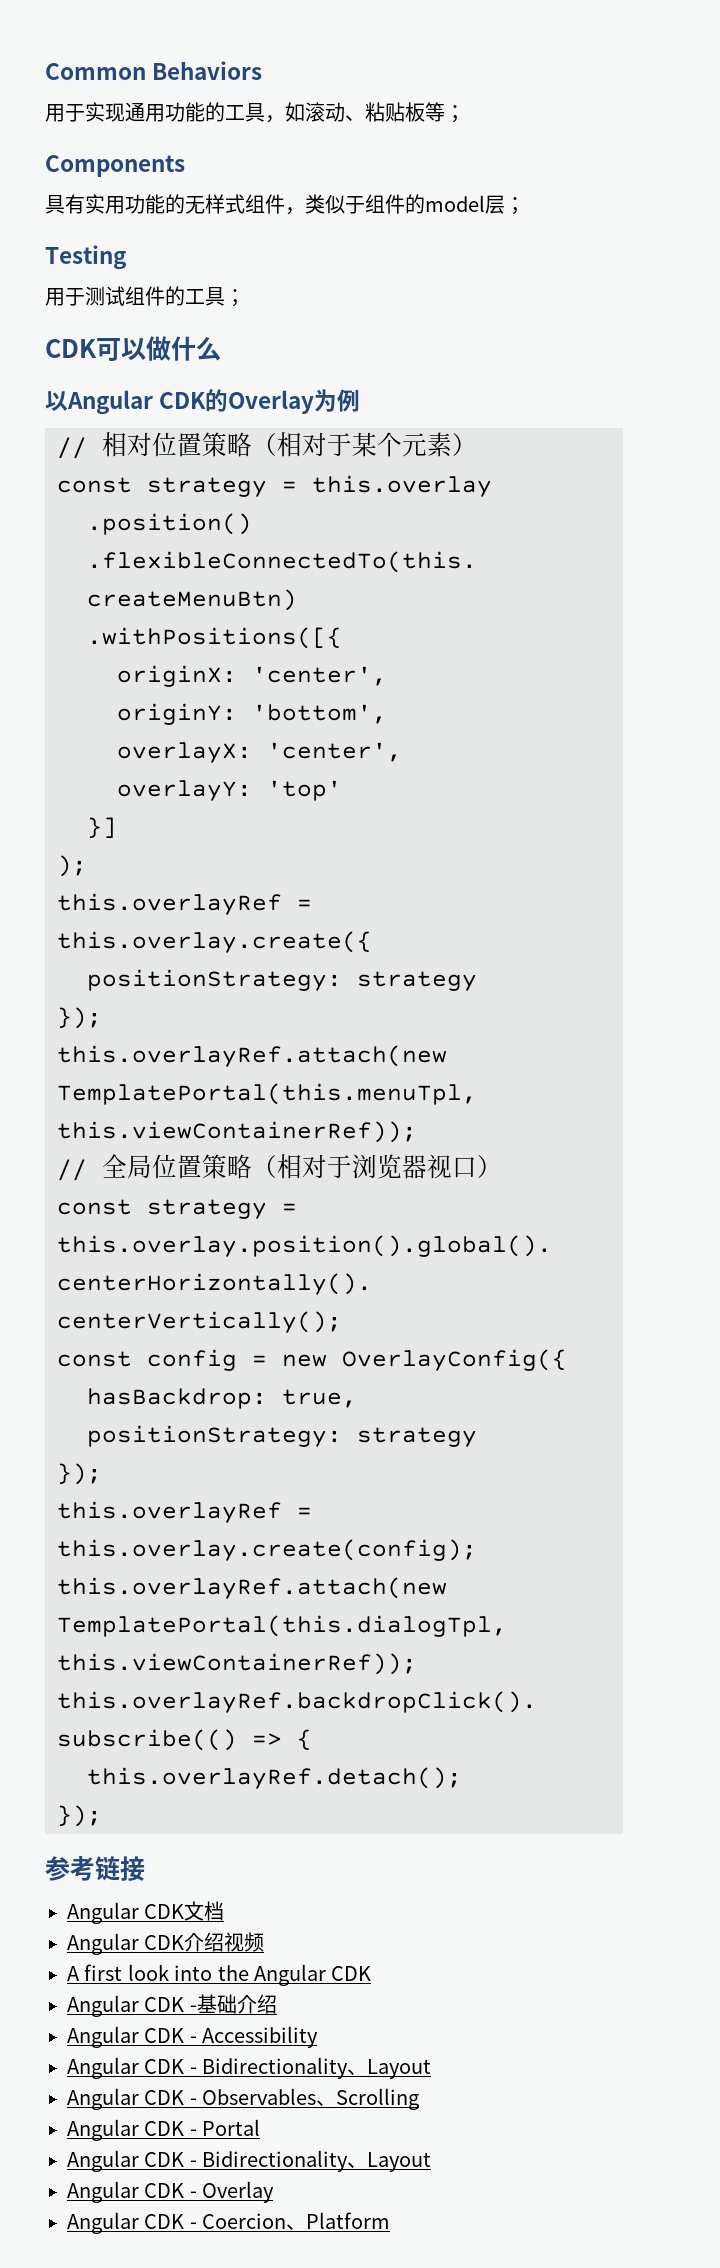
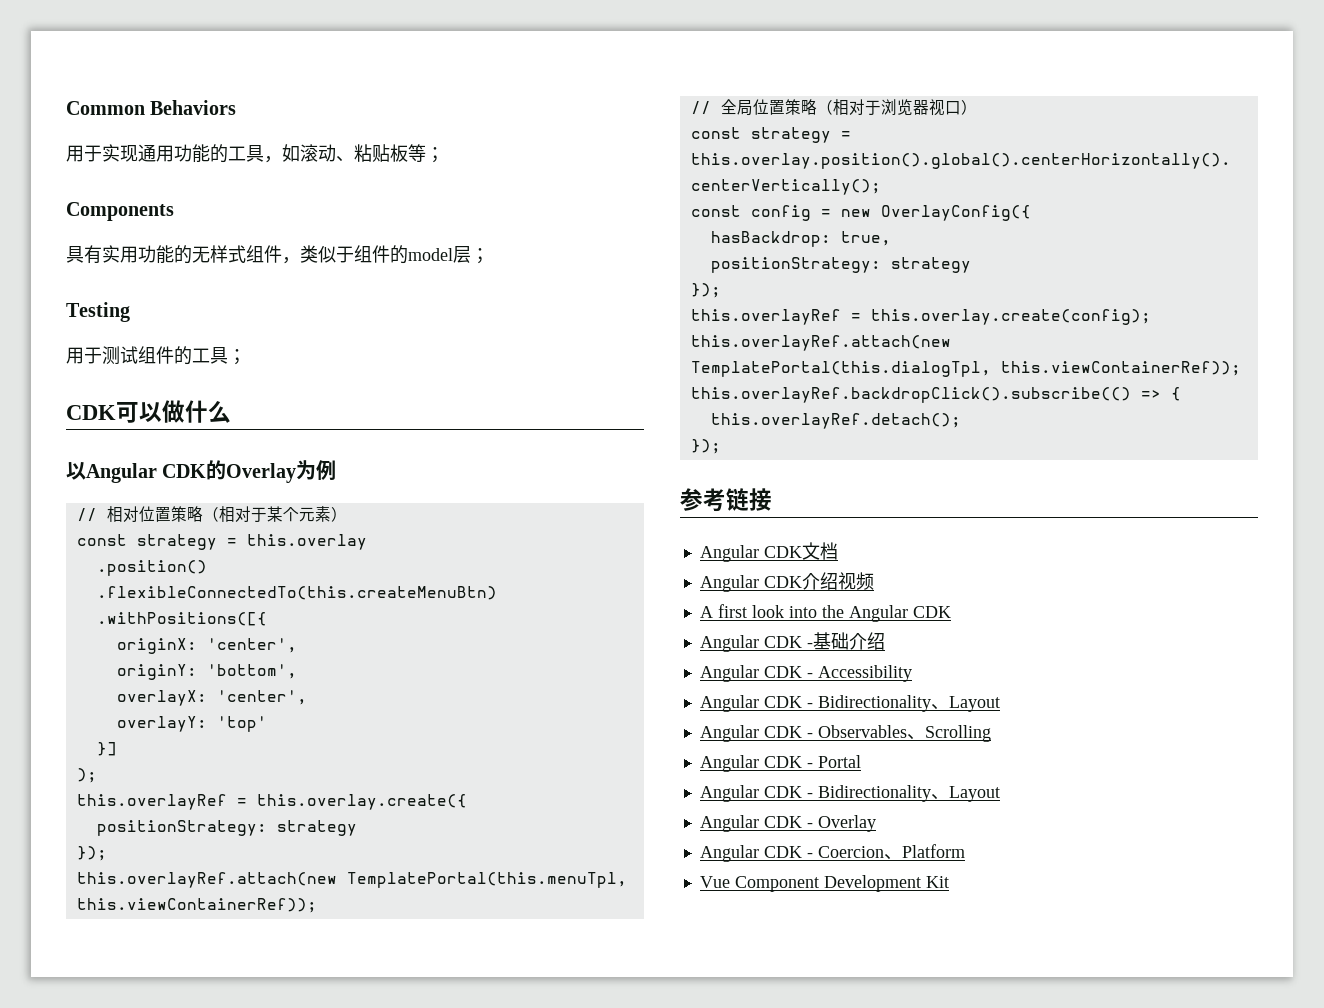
+ Vue Component Development Kit

